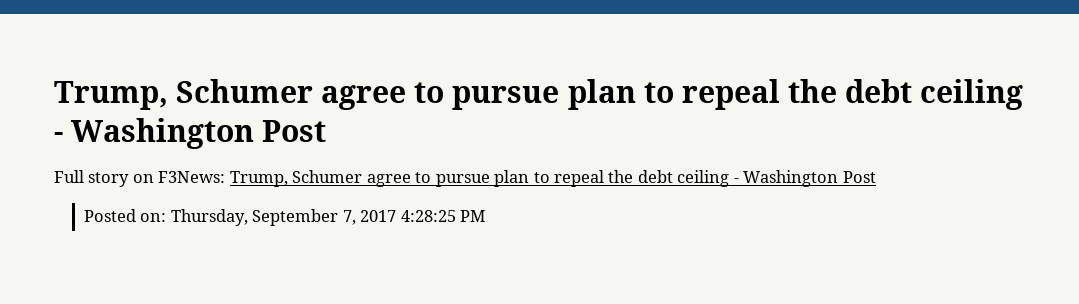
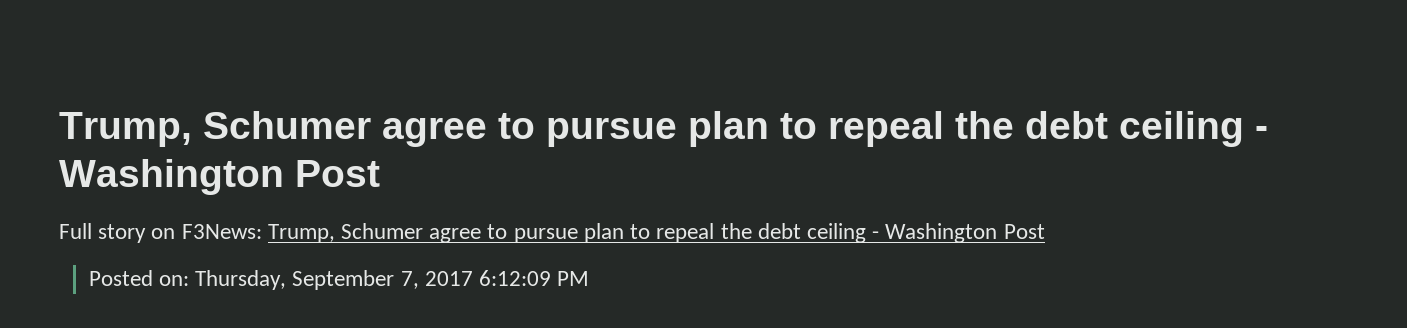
- Posted on: Thursday, September 7, 2017 4:28:25 PM
+ Posted on: Thursday, September 7, 2017 6:12:09 PM

